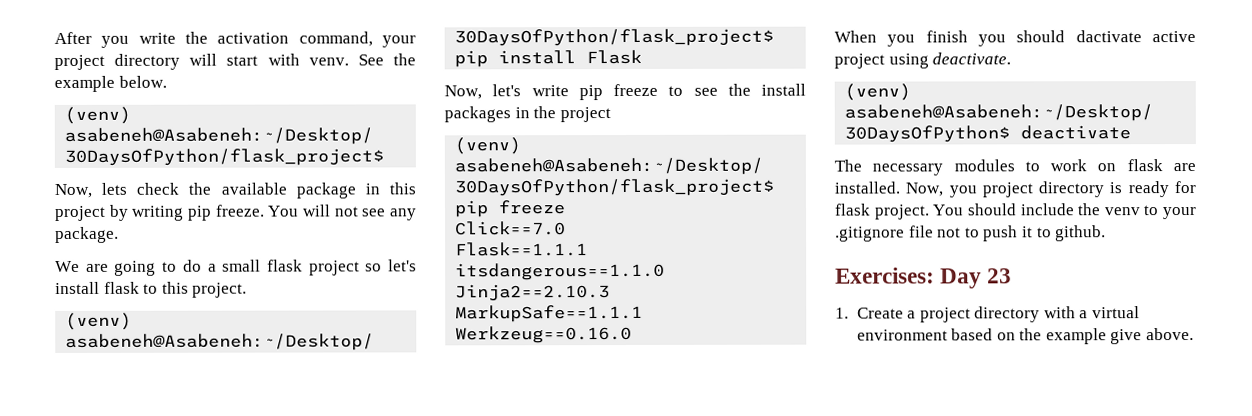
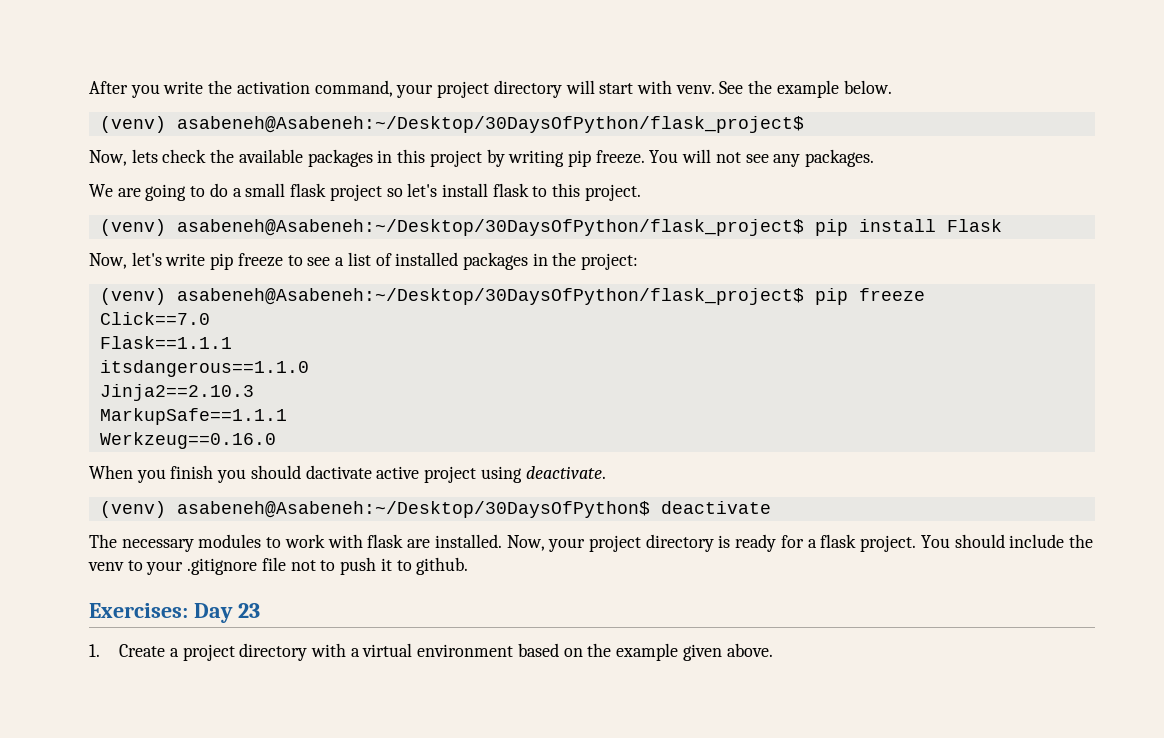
- Now, lets check the available package in this project by writing pip freeze.
+ Now, lets check the available packages in this project by writing pip freeze.
- You will not see any package.
+ You will not see any packages.
- Now, let's write pip freeze to see the install packages in the project
+ Now, let's write pip freeze to see a list of installed packages in the project:
- The necessary modules to work on flask are installed.
+ The necessary modules to work with flask are installed.
- Now, you project directory is ready for flask project.
+ Now, your project directory is ready for a flask project.
- 1. Create a project directory with a virtual environment based on the example give above.
+ 1. Create a project directory with a virtual environment based on the example given above.

